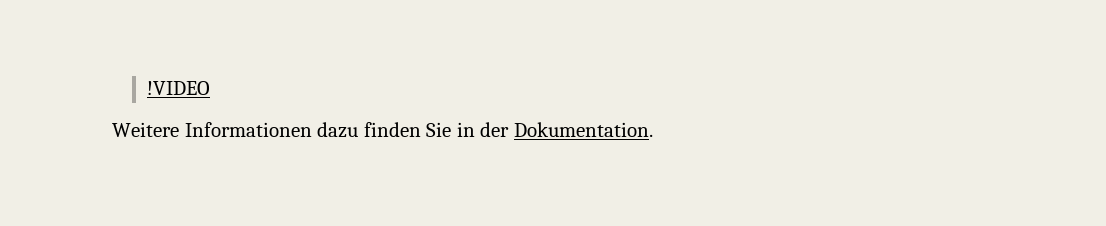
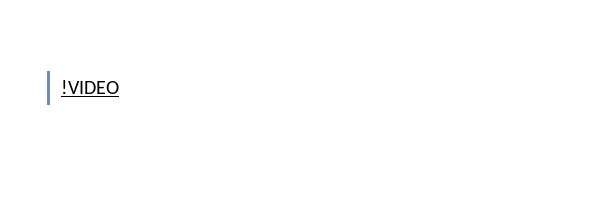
- Weitere Informationen dazu finden Sie in der Dokumentation.

